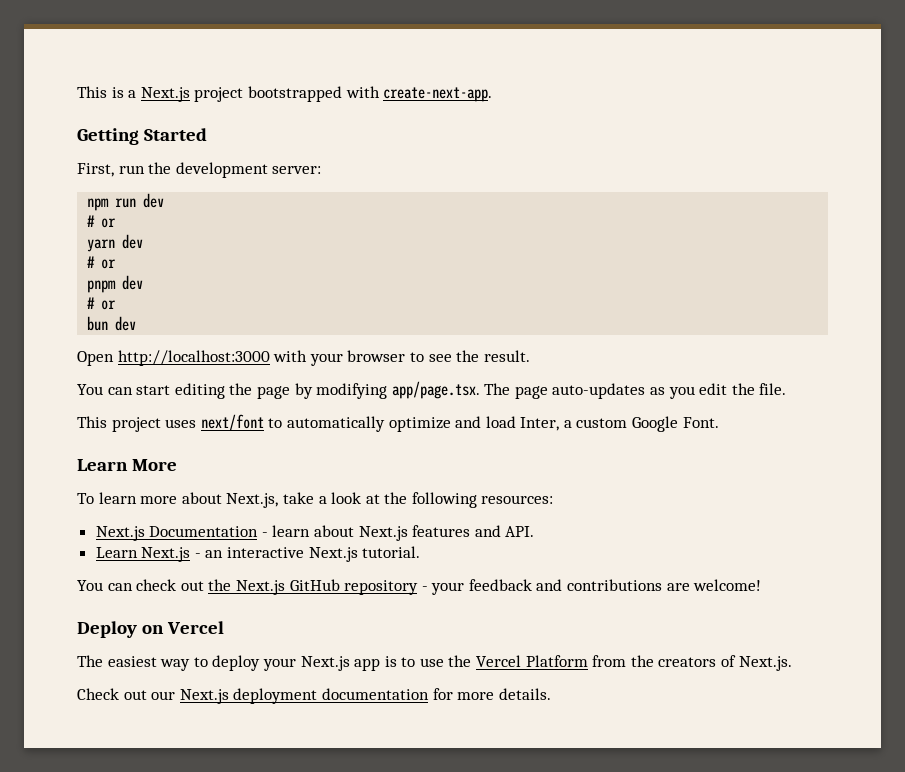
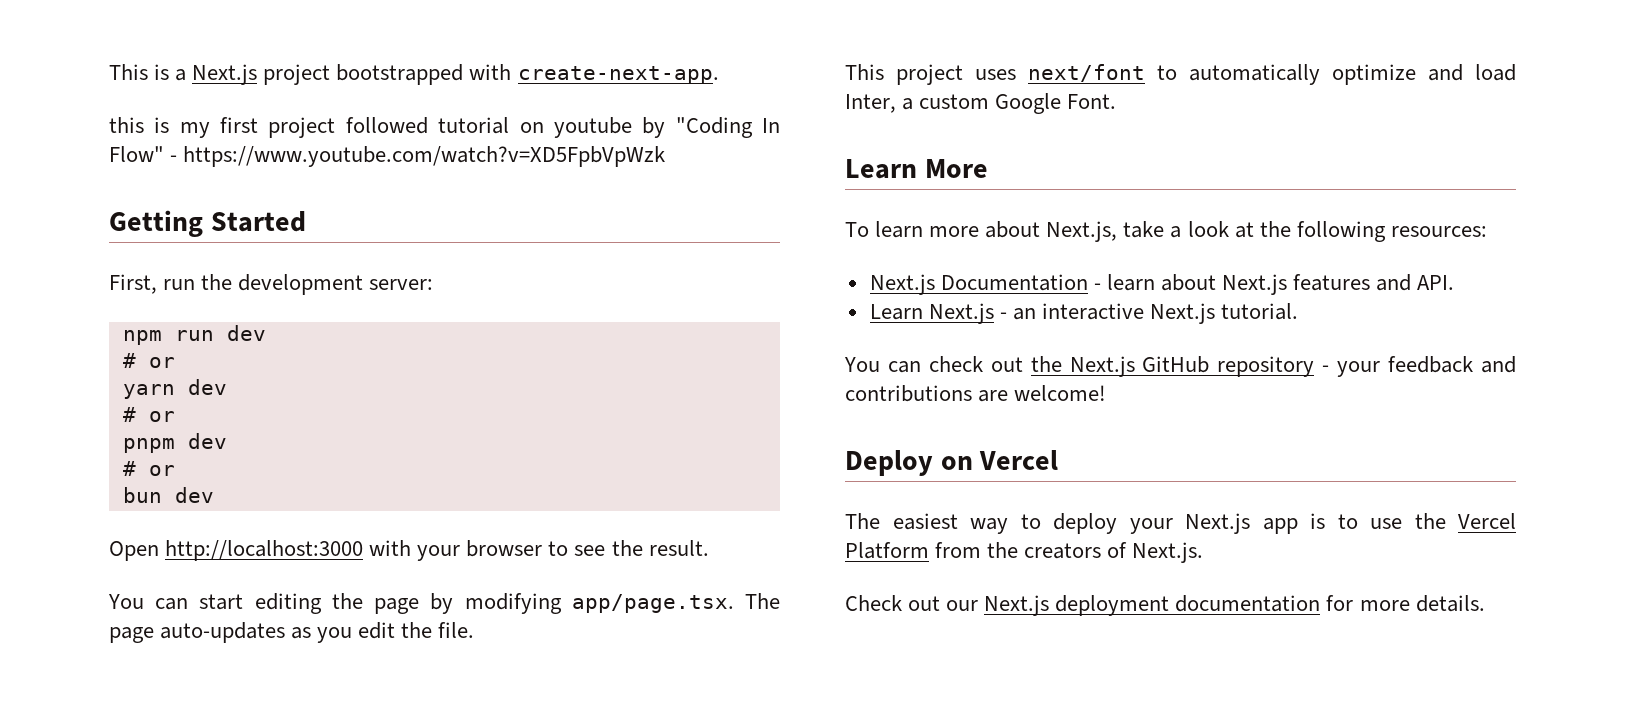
+ this is my first project followed tutorial on youtube by "Coding In Flow" - https://www.youtube.com/watch?v=XD5FpbVpWzk

